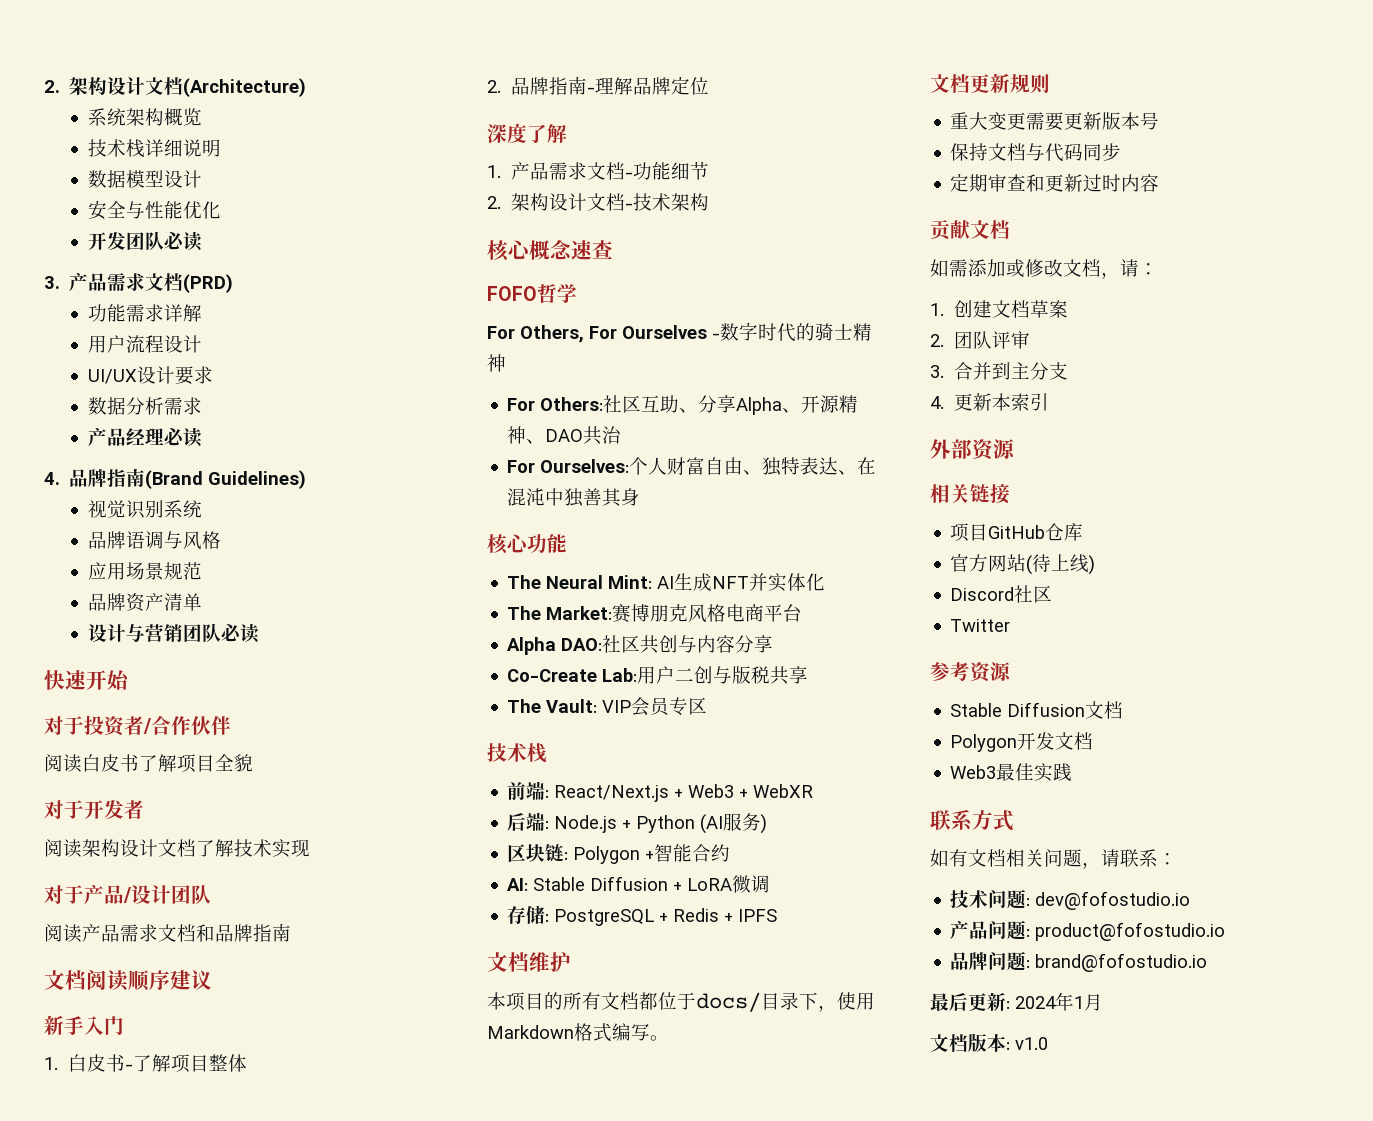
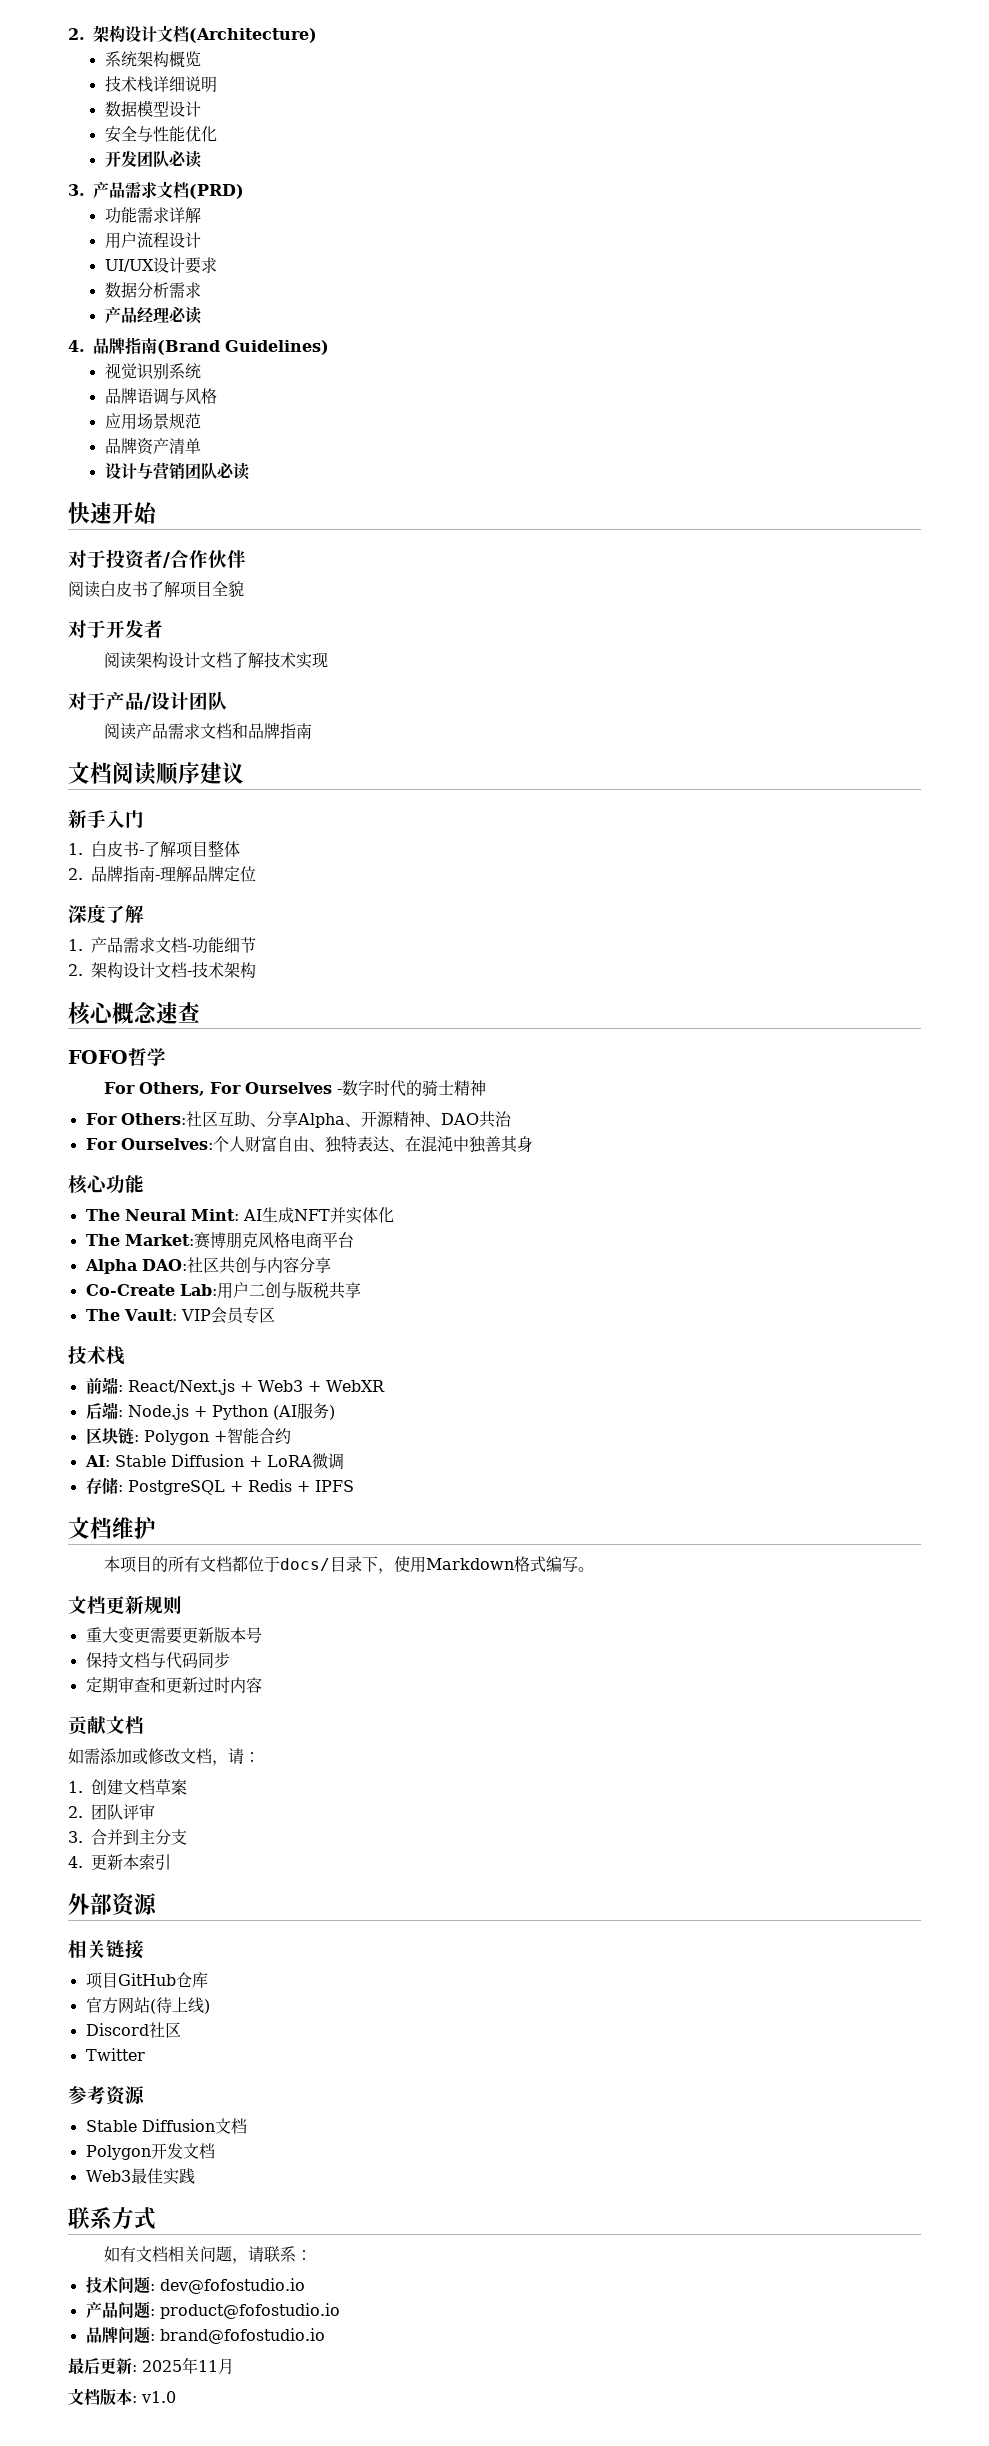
- 最后更新: 2024年1月
+ 最后更新: 2025年11月

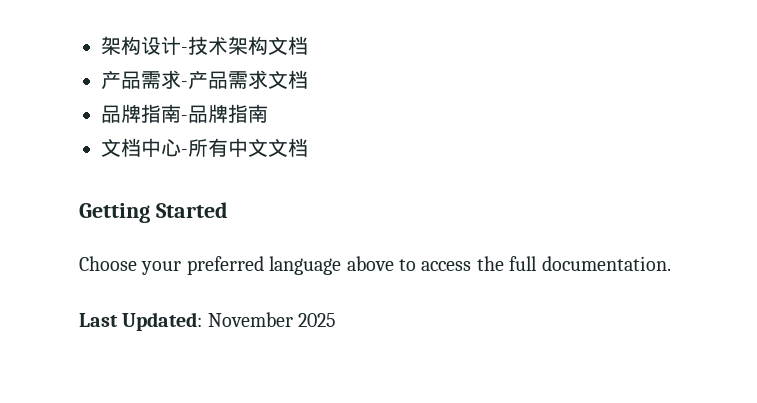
- 2.架构设计文档(Architecture)
- 系统架构概览
- 技术栈详细说明
- 数据模型设计
- 安全与性能优化
- 开发团队必读
- 3.产品需求文档(PRD)
- 功能需求详解
- 用户流程设计
- UI/UX设计要求
- 数据分析需求
- 产品经理必读
- 4.品牌指南(Brand Guidelines)
- 视觉识别系统
- 品牌语调与风格
- 应用场景规范
- 品牌资产清单
- 设计与营销团队必读
- 快速开始
- 对于投资者/合作伙伴
- 阅读白皮书了解项目全貌
- 对于开发者
- 阅读架构设计文档了解技术实现
- 对于产品/设计团队
- 阅读产品需求文档和品牌指南
- 文档阅读顺序建议
- 新手入门
- 1.白皮书-了解项目整体
- 2.品牌指南-理解品牌定位
- 深度了解
- 1.产品需求文档-功能细节
- 2.架构设计文档-技术架构
- 核心概念速查
- FOFO哲学
- For Others, For Ourselves -数字时代的骑士精神
- For Others:社区互助、分享Alpha、开源精神、DAO共治
- For Ourselves:个人财富自由、独特表达、在混沌中独善其身
- 核心功能
- The Neural Mint: AI生成NFT并实体化
- The Market:赛博朋克风格电商平台
- Alpha DAO:社区共创与内容分享
- Co-Create Lab:用户二创与版税共享
- The Vault: VIP会员专区
- 技术栈
- 前端: React/Next.js + Web3 + WebXR
- 后端: Node.js + Python (AI服务)
- 区块链: Polygon +智能合约
- AI: Stable Diffusion + LoRA微调
- 存储: PostgreSQL + Redis + IPFS
- 文档维护
- 本项目的所有文档都位于docs/目录下，使用Markdown格式编写。
- 文档更新规则
- 重大变更需要更新版本号
- 保持文档与代码同步
- 定期审查和更新过时内容
- 贡献文档
- 如需添加或修改文档，请：
- 1.创建文档草案
- 2.团队评审
- 3.合并到主分支
- 4.更新本索引
- 外部资源
- 相关链接
- 项目GitHub仓库
- 官方网站(待上线)
- Discord社区
- Twitter
- 参考资源
- Stable Diffusion文档
- Polygon开发文档
- Web3最佳实践
- 联系方式
- 如有文档相关问题，请联系：
- 技术问题: dev@fofostudio.io
- 产品问题: product@fofostudio.io
- 品牌问题: brand@fofostudio.io
- 最后更新: 2025年11月
- 文档版本: v1.0
+ 架构设计-技术架构文档
+ 产品需求-产品需求文档
+ 品牌指南-品牌指南
+ 文档中心-所有中文文档
+ Getting Started
+ Choose your preferred language above to access the full documentation.
+ Last Updated: November 2025

